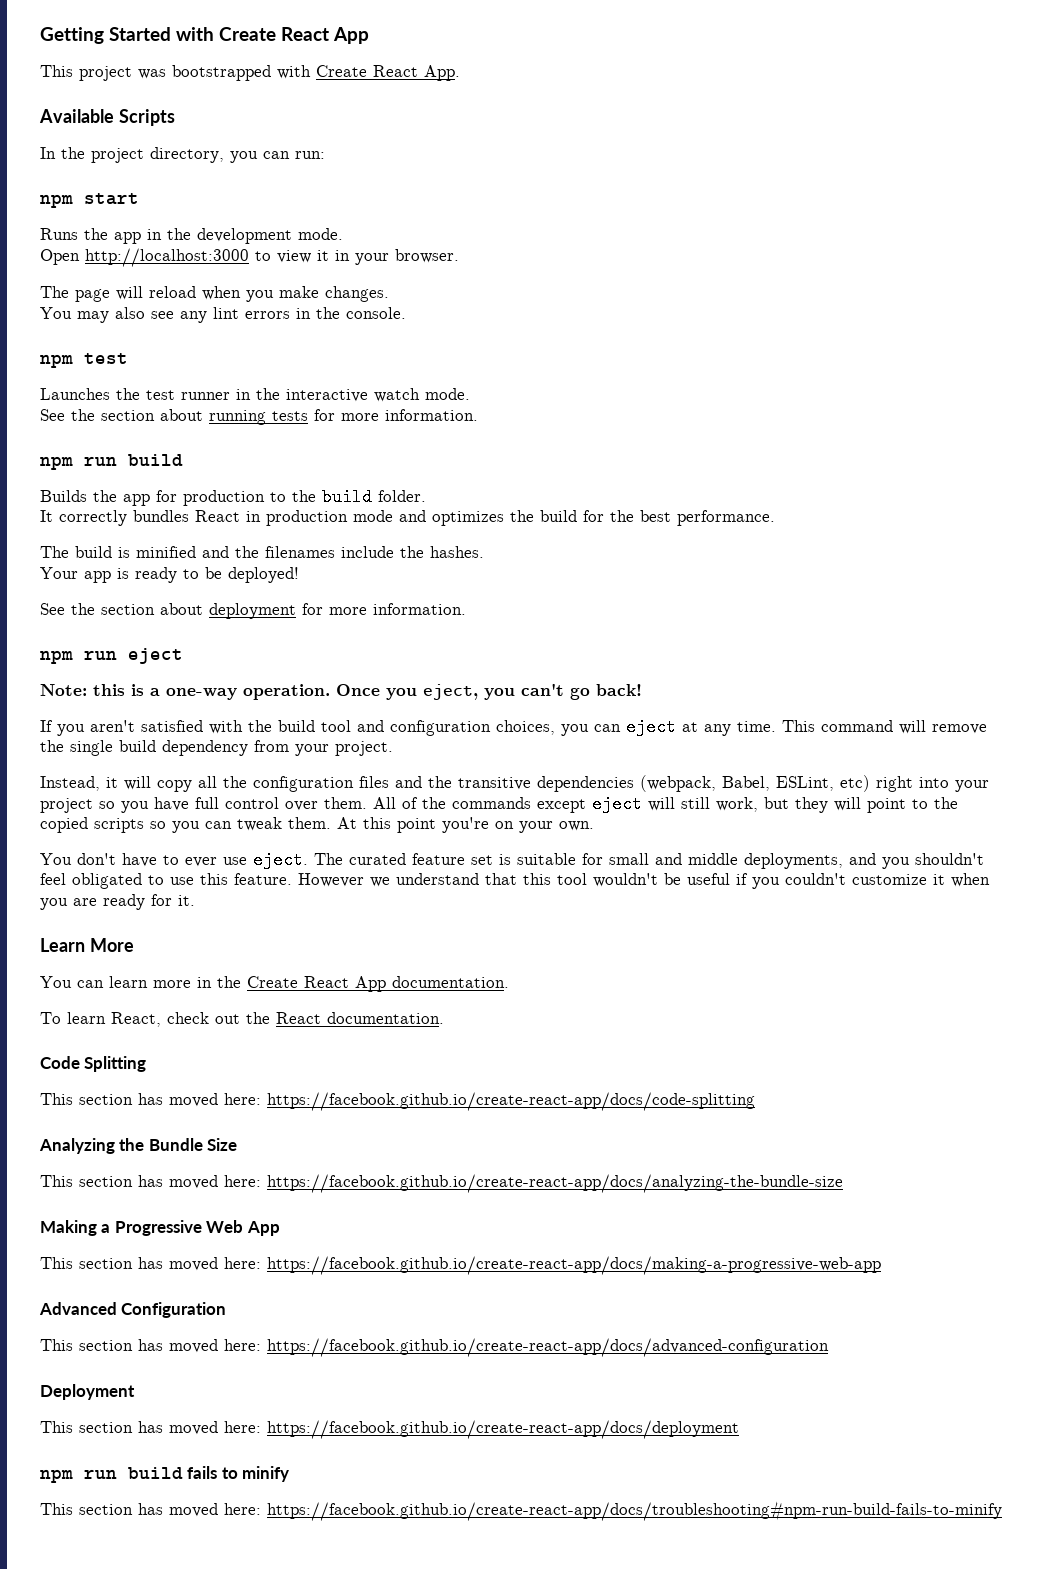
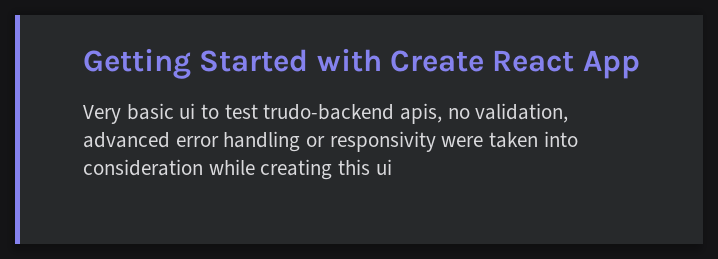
- This project was bootstrapped with Create React App.
- Available Scripts
- In the project directory, you can run:
- npm start
- Runs the app in the development mode.
- Open http://localhost:3000 to view it in your browser.
- The page will reload when you make changes.
- You may also see any lint errors in the console.
- npm test
- Launches the test runner in the interactive watch mode.
- See the section about running tests for more information.
- npm run build
- Builds the app for production to the build folder.
- It correctly bundles React in production mode and optimizes the build for the best performance.
- The build is minified and the filenames include the hashes.
- Your app is ready to be deployed!
- See the section about deployment for more information.
- npm run eject
- Note: this is a one-way operation. Once you eject, you can't go back!
- If you aren't satisfied with the build tool and configuration choices, you can eject at any time. This command will remove the single build dependency from your project.
- Instead, it will copy all the configuration files and the transitive dependencies (webpack, Babel, ESLint, etc) right into your project so you have full control over them. All of the commands except eject will still work, but they will point to the copied scripts so you can tweak them. At this point you're on your own.
- You don't have to ever use eject. The curated feature set is suitable for small and middle deployments, and you shouldn't feel obligated to use this feature. However we understand that this tool wouldn't be useful if you couldn't customize it when you are ready for it.
- Learn More
- You can learn more in the Create React App documentation.
- To learn React, check out the React documentation.
- Code Splitting
- This section has moved here: https://facebook.github.io/create-react-app/docs/code-splitting
- Analyzing the Bundle Size
- This section has moved here: https://facebook.github.io/create-react-app/docs/analyzing-the-bundle-size
- Making a Progressive Web App
- This section has moved here: https://facebook.github.io/create-react-app/docs/making-a-progressive-web-app
- Advanced Configuration
- This section has moved here: https://facebook.github.io/create-react-app/docs/advanced-configuration
- Deployment
- This section has moved here: https://facebook.github.io/create-react-app/docs/deployment
- npm run build fails to minify
- This section has moved here: https://facebook.github.io/create-react-app/docs/troubleshooting#npm-run-build-fails-to-minify
+ Very basic ui to test trudo-backend apis, no validation, advanced error handling or responsivity were taken into consideration while creating this ui

